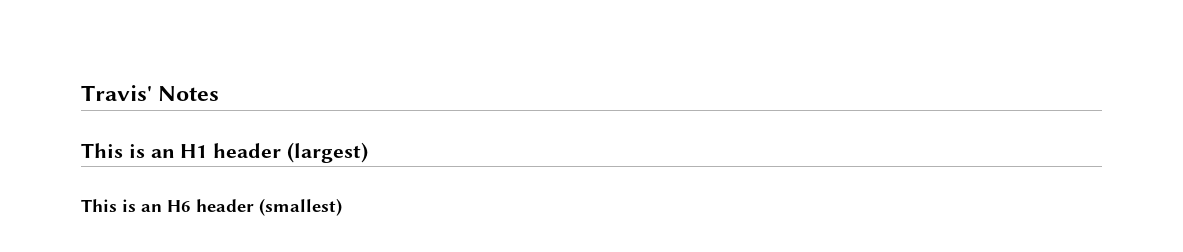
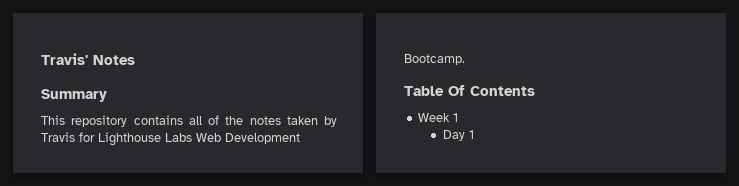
- This is an H1 header (largest)
- This is an H6 header (smallest)
+ Summary
+ This repository contains all of the notes taken by Travis for Lighthouse Labs Web Development Bootcamp.
+ Table Of Contents
+ Week 1
+ Day 1

